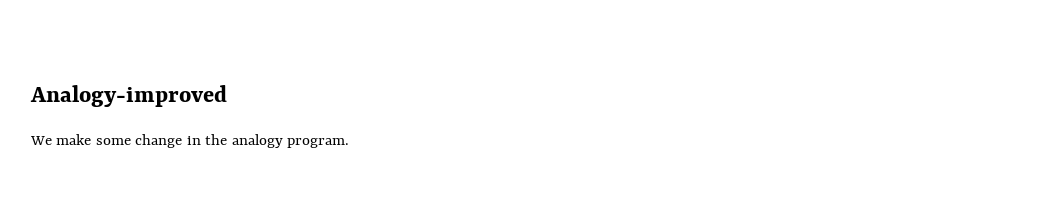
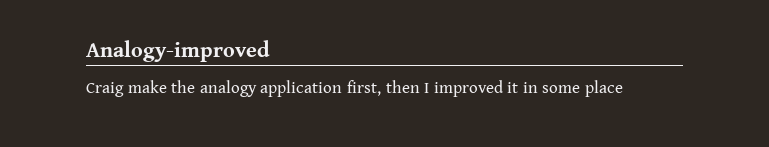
- We make some change in the analogy program.
+ Craig make the analogy application first, then I improved it in some place

